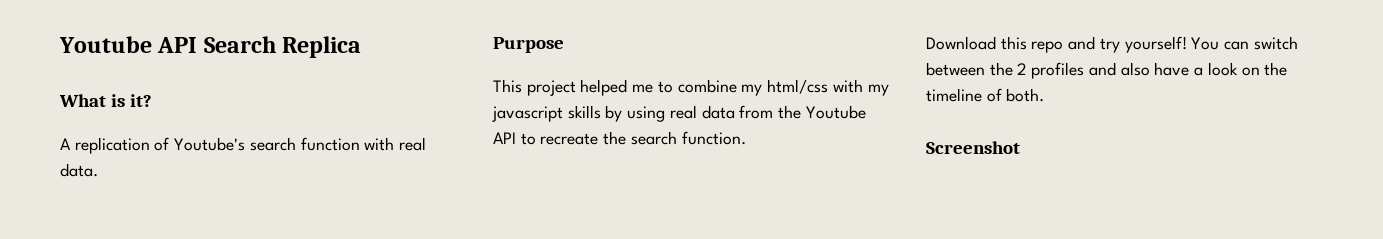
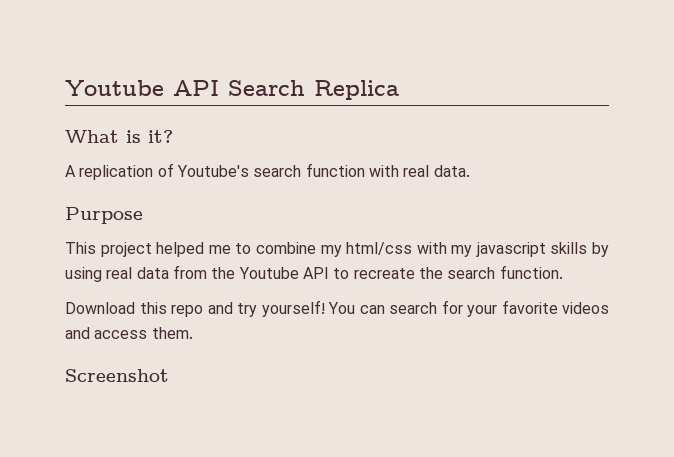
- You can switch between the 2 profiles and also have a look on the timeline of both.
+ You can search for your favorite videos and access them.

